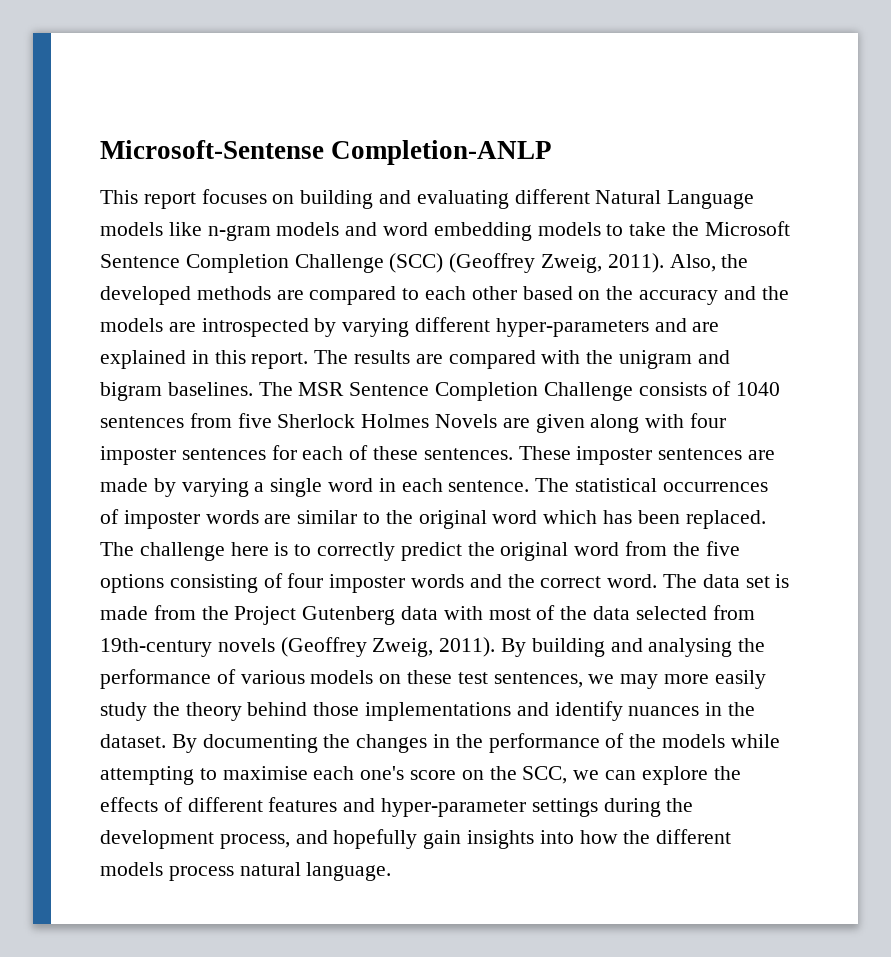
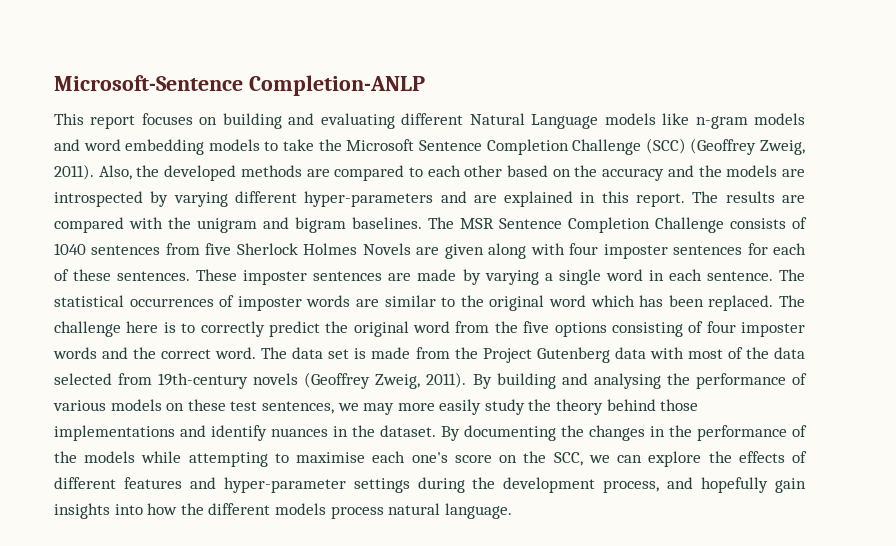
- Microsoft-Sentense Completion-ANLP
+ Microsoft-Sentence Completion-ANLP

